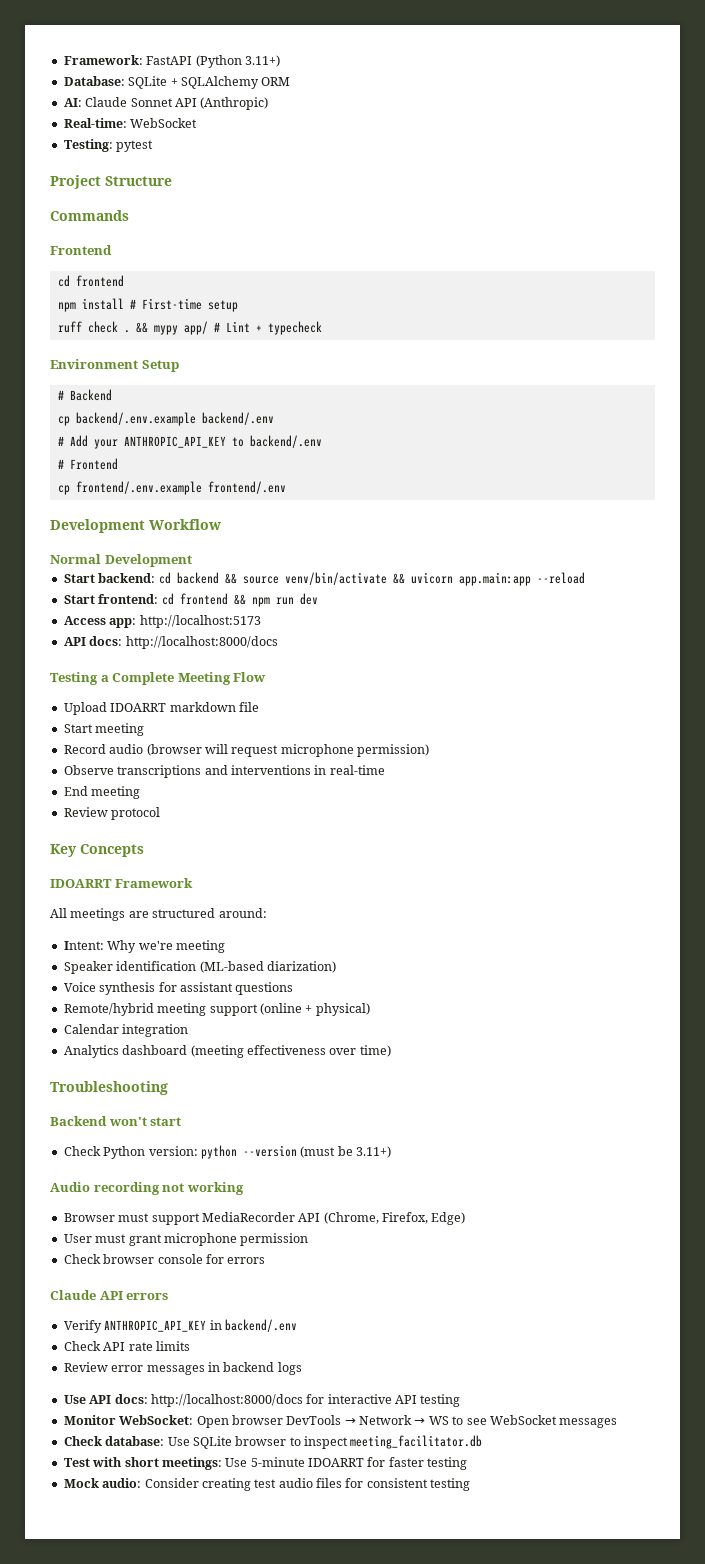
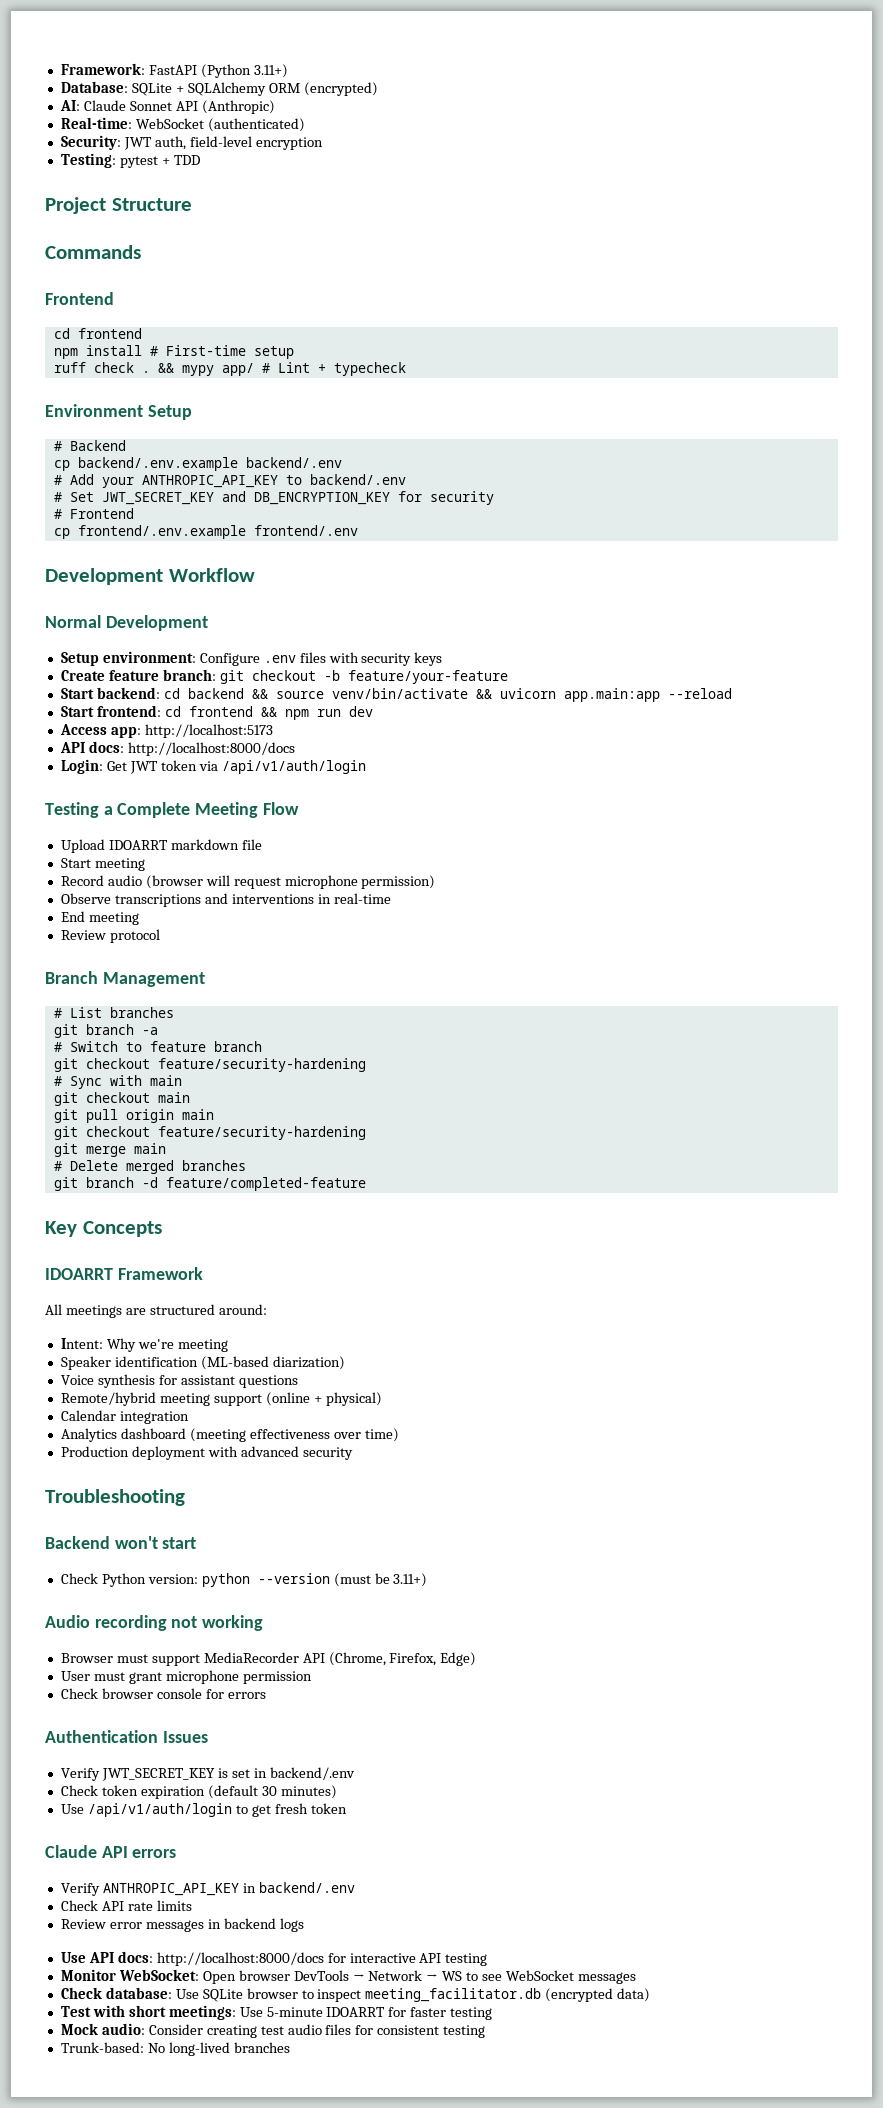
- Database: SQLite + SQLAlchemy ORM
+ Database: SQLite + SQLAlchemy ORM (encrypted)
- Real-time: WebSocket
+ Real-time: WebSocket (authenticated)
+ Security: JWT auth, field-level encryption
- Testing: pytest
+ Testing: pytest + TDD
+ # Set JWT_SECRET_KEY and DB_ENCRYPTION_KEY for security
+ Setup environment: Configure .env files with security keys
+ Create feature branch: git checkout -b feature/your-feature
+ Login: Get JWT token via /api/v1/auth/login
+ Branch Management
+ # List branches
+ git branch -a
+ # Switch to feature branch
+ git checkout feature/security-hardening
+ # Sync with main
+ git checkout main
+ git pull origin main
+ git checkout feature/security-hardening
+ git merge main
+ # Delete merged branches
+ git branch -d feature/completed-feature
+ Production deployment with advanced security
+ Authentication Issues
+ Verify JWT_SECRET_KEY is set in backend/.env
+ Check token expiration (default 30 minutes)
+ Use /api/v1/auth/login to get fresh token
- Check database: Use SQLite browser to inspect meeting_facilitator.db
+ Check database: Use SQLite browser to inspect meeting_facilitator.db (encrypted data)
+ Trunk-based: No long-lived branches

